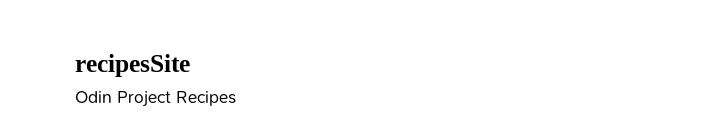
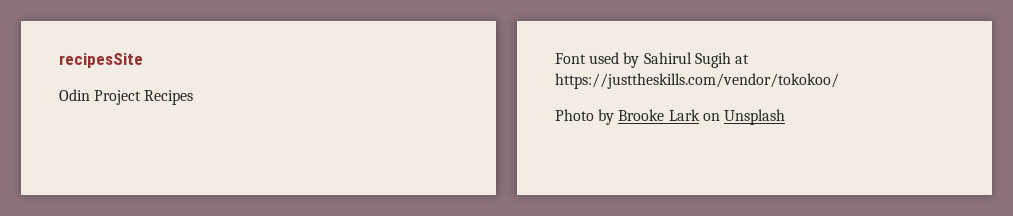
+ Font used by Sahirul Sugih at https://justtheskills.com/vendor/tokokoo/
+ Photo by Brooke Lark on Unsplash

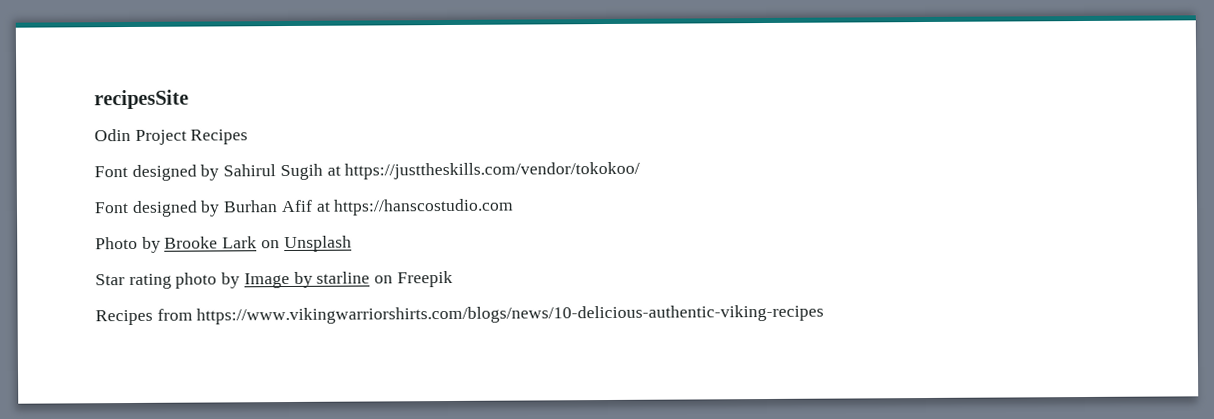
- Font used by Sahirul Sugih at https://justtheskills.com/vendor/tokokoo/
+ Font designed by Sahirul Sugih at https://justtheskills.com/vendor/tokokoo/
+ Font designed by Burhan Afif at https://hanscostudio.com
+ Star rating photo by Image by starline on Freepik
+ Recipes from https://www.vikingwarriorshirts.com/blogs/news/10-delicious-authentic-viking-recipes

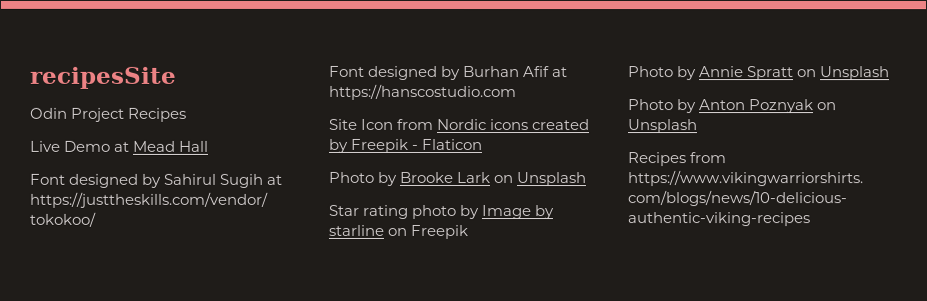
+ Live Demo at Mead Hall
+ Site Icon from Nordic icons created by Freepik - Flaticon
+ Photo by Annie Spratt on Unsplash
+ Photo by Anton Poznyak on Unsplash

